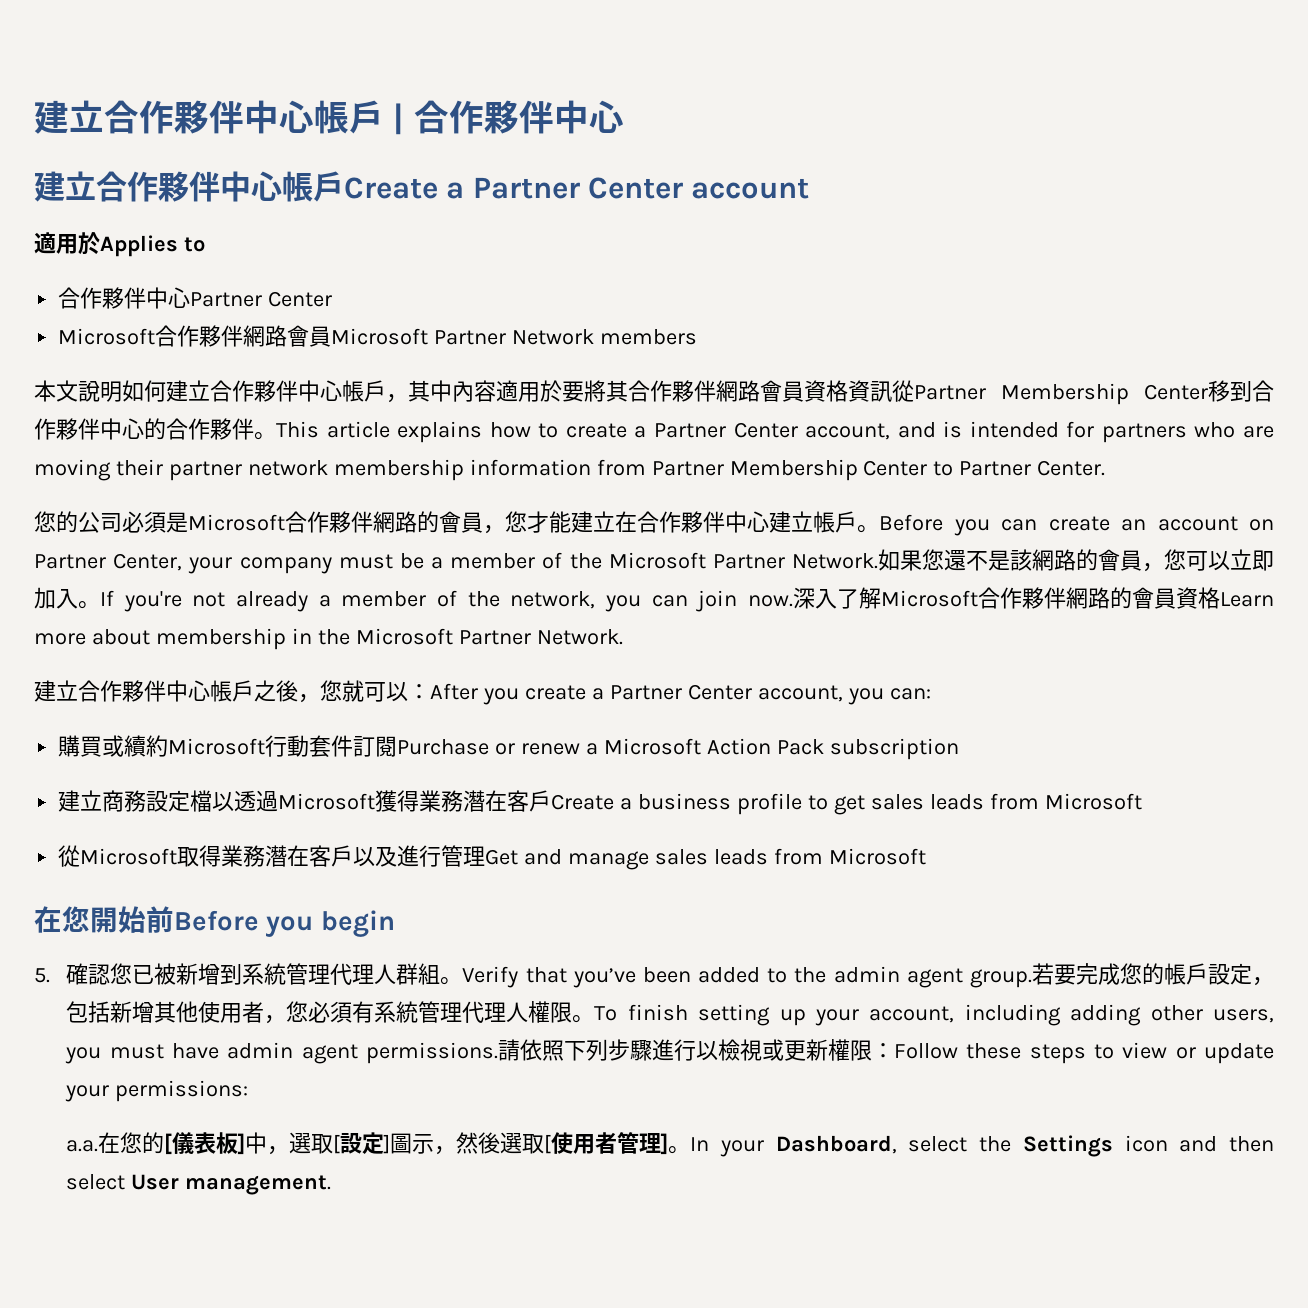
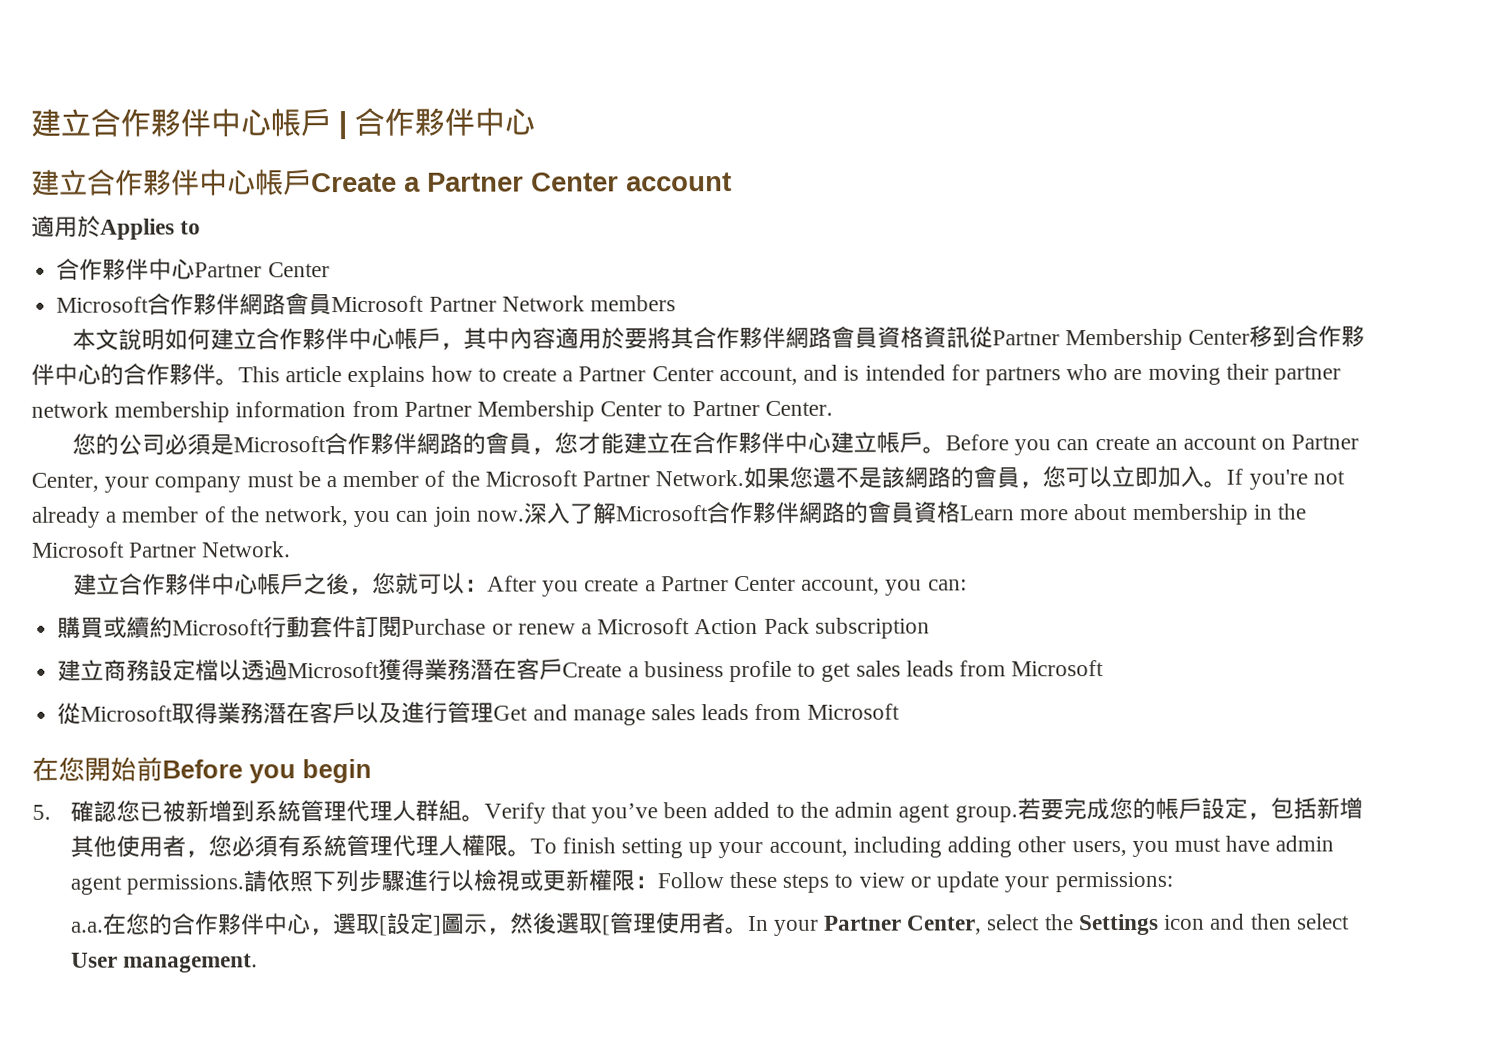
- a.a.在您的[儀表板]中，選取[設定]圖示，然後選取[使用者管理]。
+ a.a.在您的合作夥伴中心，選取[設定]圖示，然後選取[管理使用者。
- In your Dashboard, select the Settings icon and then select User management.
+ In your Partner Center, select the Settings icon and then select User management.

